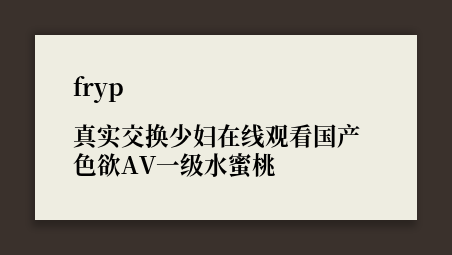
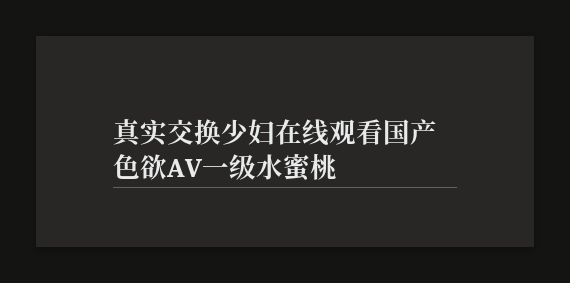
- fryp

